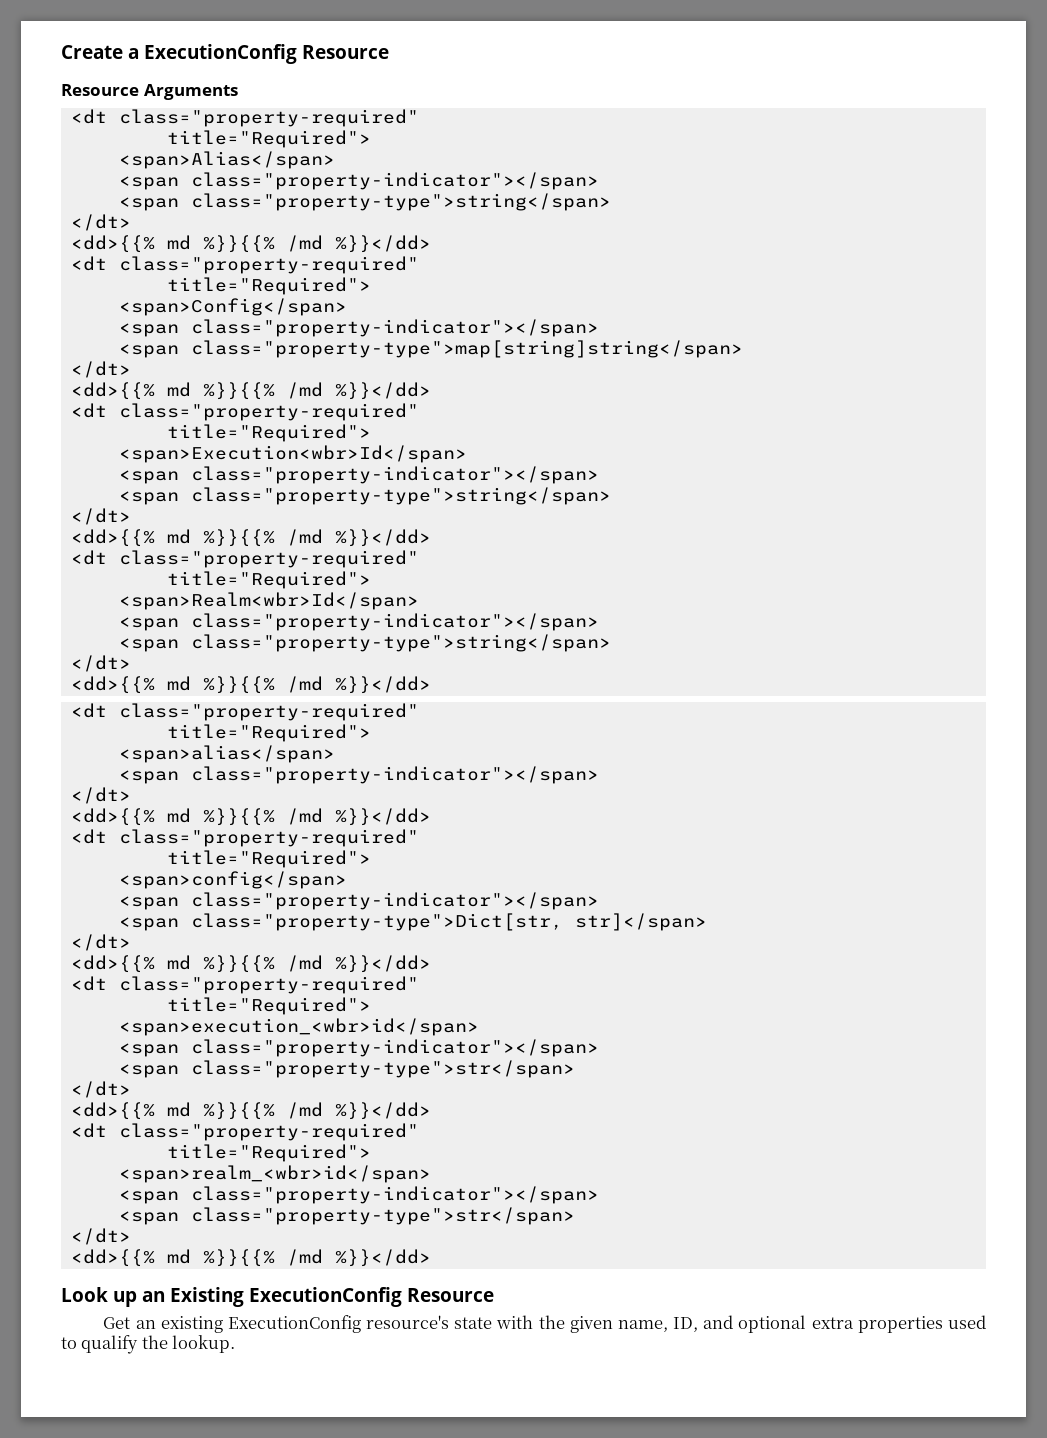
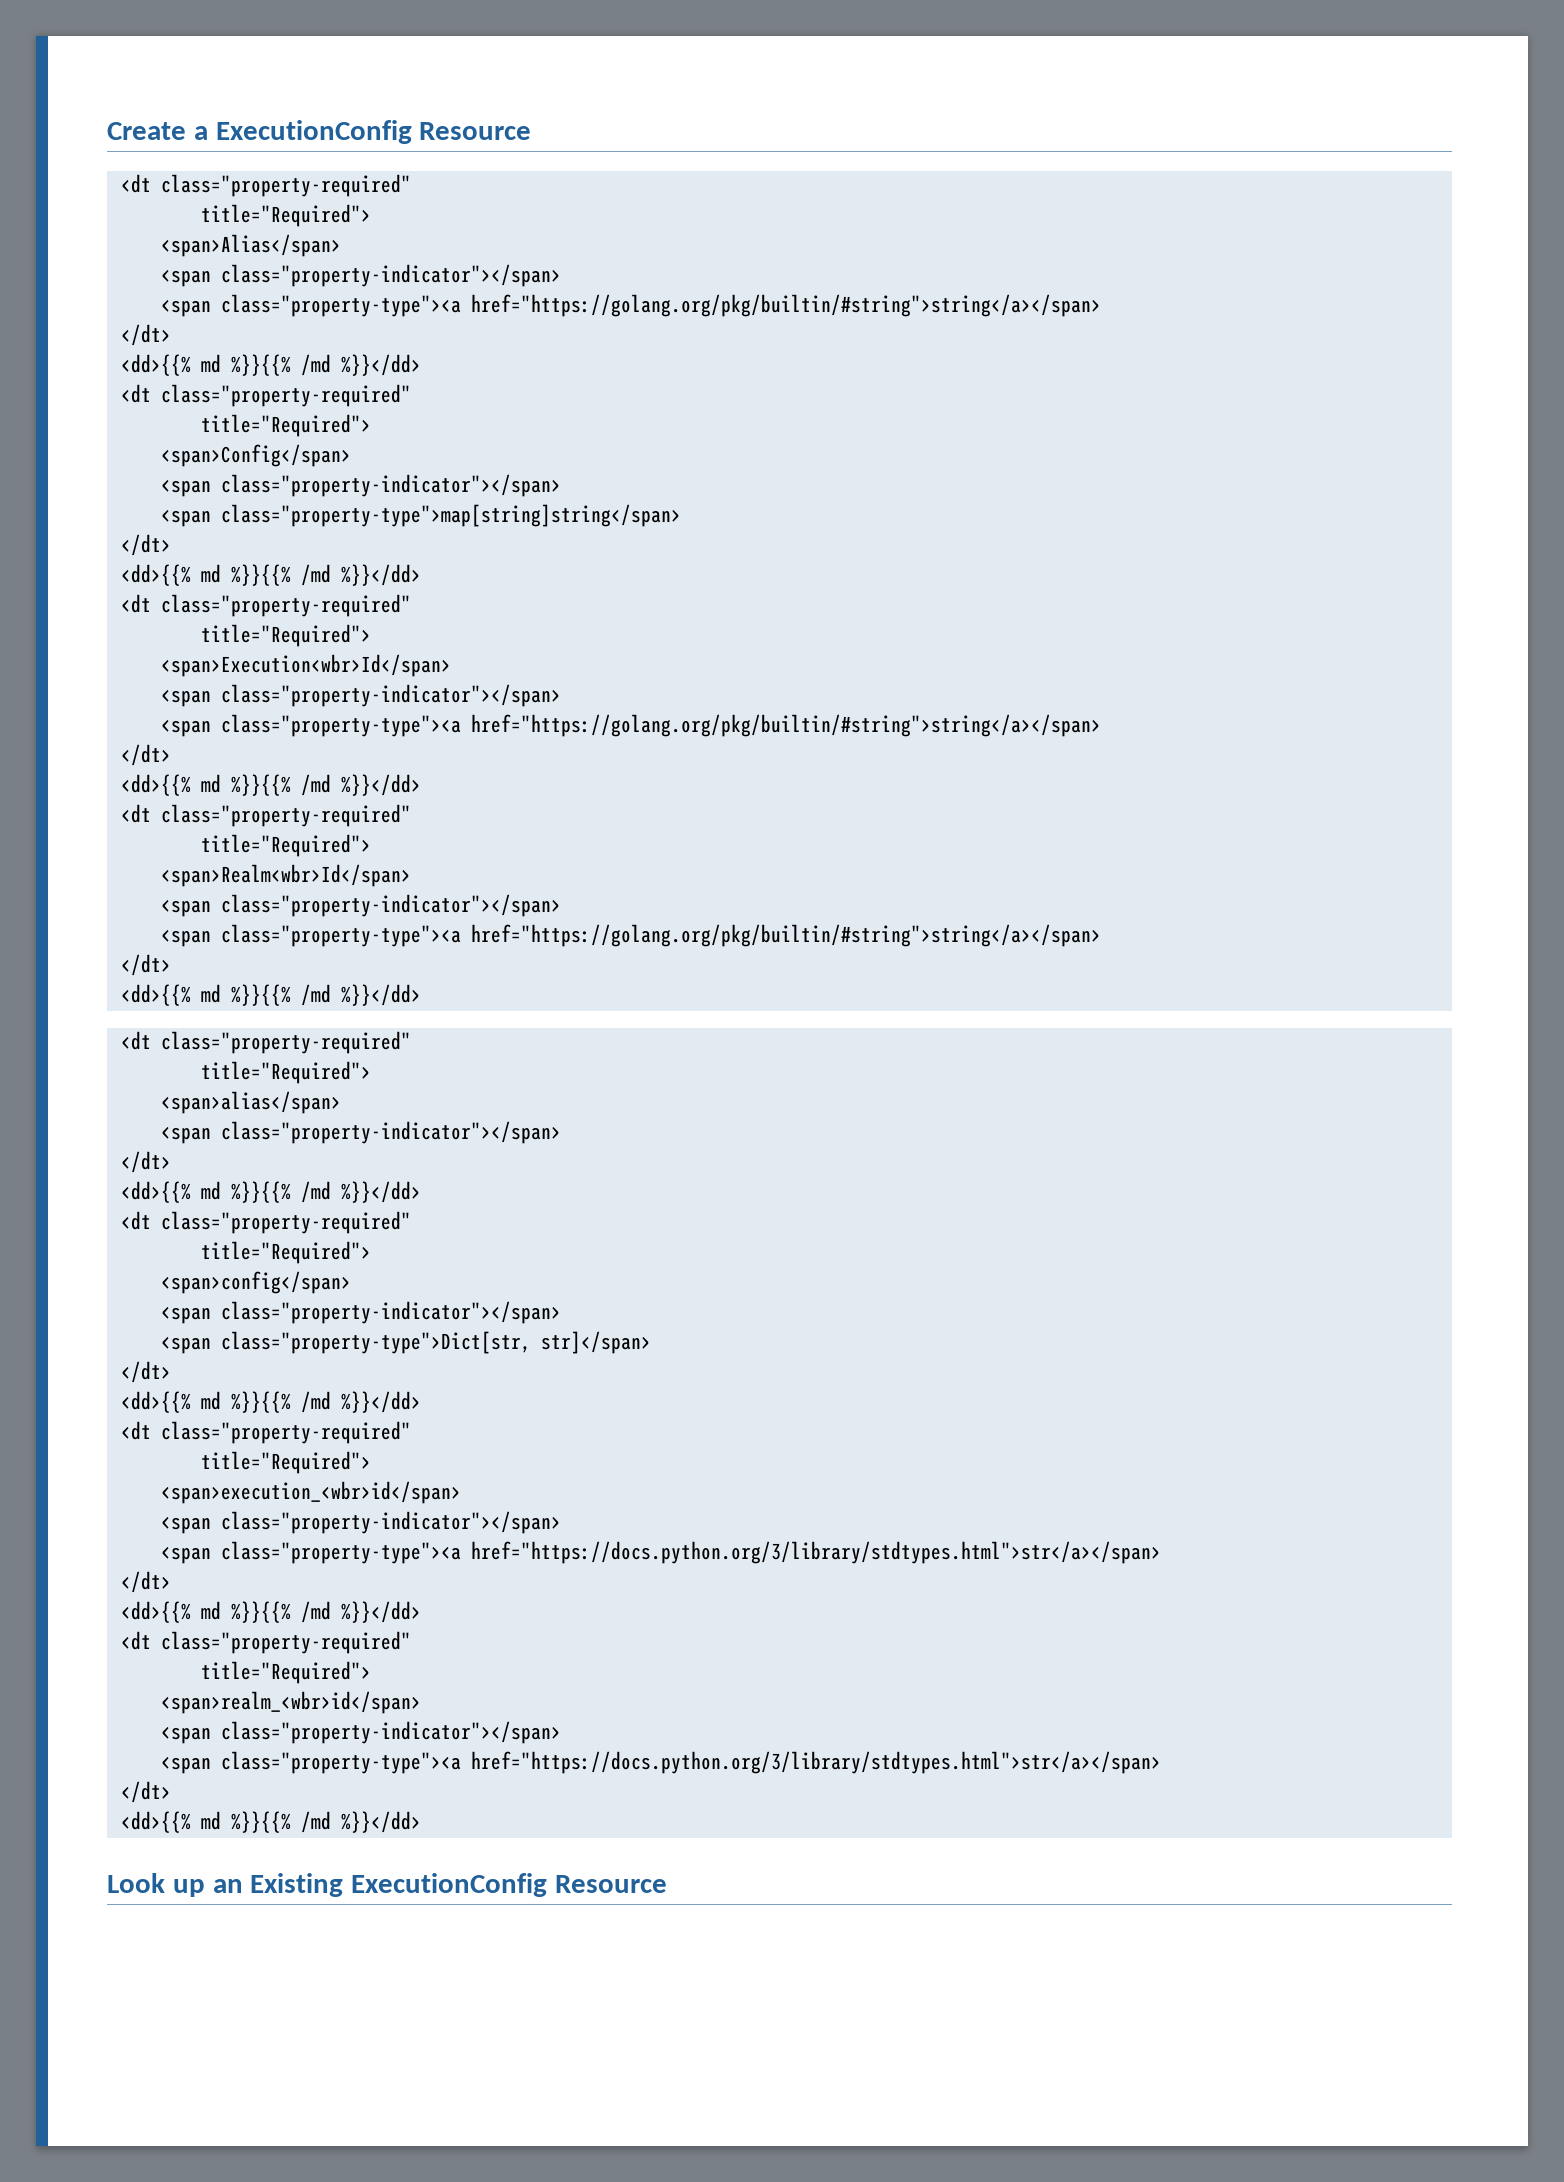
- Resource Arguments
  <span>Alias</span>
  <span class="property-indicator"></span>
- <span class="property-type">string</span>
+ <span class="property-type"><a href="https://golang.org/pkg/builtin/#string">string</a></span>
  <span>Execution<wbr>Id</span>
  <span class="property-indicator"></span>
- <span class="property-type">string</span>
+ <span class="property-type"><a href="https://golang.org/pkg/builtin/#string">string</a></span>
  <span>Realm<wbr>Id</span>
  <span class="property-indicator"></span>
- <span class="property-type">string</span>
+ <span class="property-type"><a href="https://golang.org/pkg/builtin/#string">string</a></span>
  <span>execution_<wbr>id</span>
  <span class="property-indicator"></span>
- <span class="property-type">str</span>
+ <span class="property-type"><a href="https://docs.python.org/3/library/stdtypes.html">str</a></span>
  <span>realm_<wbr>id</span>
  <span class="property-indicator"></span>
- <span class="property-type">str</span>
+ <span class="property-type"><a href="https://docs.python.org/3/library/stdtypes.html">str</a></span>
- Get an existing ExecutionConfig resource's state with the given name, ID, and optional extra properties used to qualify the lookup.

